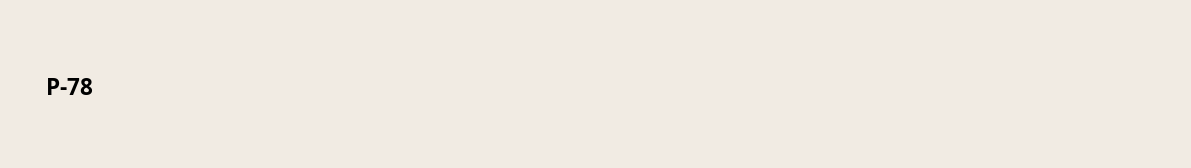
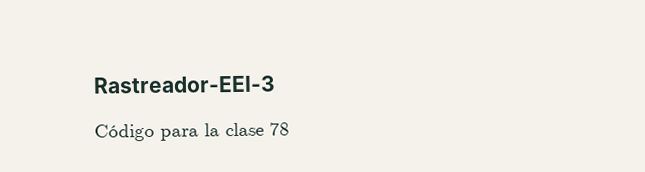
- P-78
+ Rastreador-EEI-3
+ Código para la clase 78

